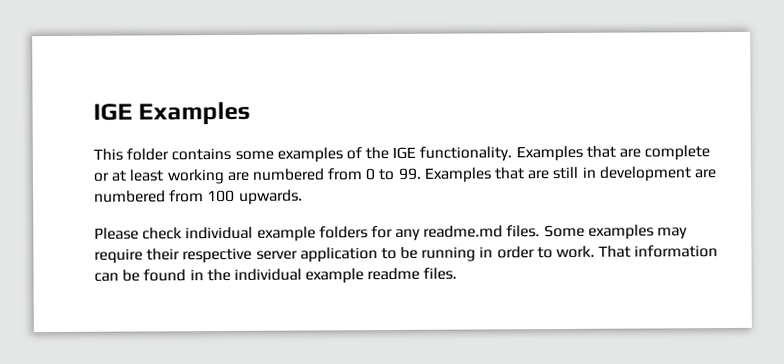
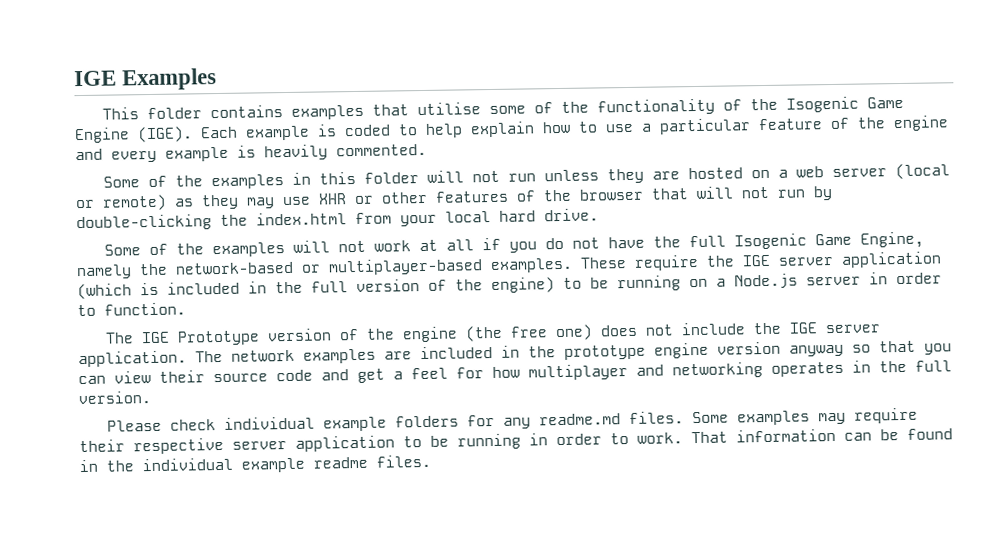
- This folder contains some examples of the IGE functionality. Examples that are complete or at least working are numbered from 0 to 99. Examples that are still in development are numbered from 100 upwards.
+ This folder contains examples that utilise some of the functionality of the Isogenic Game Engine (IGE). Each example is coded to help explain how to use a particular feature of the engine and every example is heavily commented.
+ Some of the examples in this folder will not run unless they are hosted on a web server (local or remote) as they may use XHR or other features of the browser that will not run by double-clicking the index.html from your local hard drive.
+ Some of the examples will not work at all if you do not have the full Isogenic Game Engine, namely the network-based or multiplayer-based examples. These require the IGE server application (which is included in the full version of the engine) to be running on a Node.js server in order to function.
+ The IGE Prototype version of the engine (the free one) does not include the IGE server application. The network examples are included in the prototype engine version anyway so that you can view their source code and get a feel for how multiplayer and networking operates in the full version.

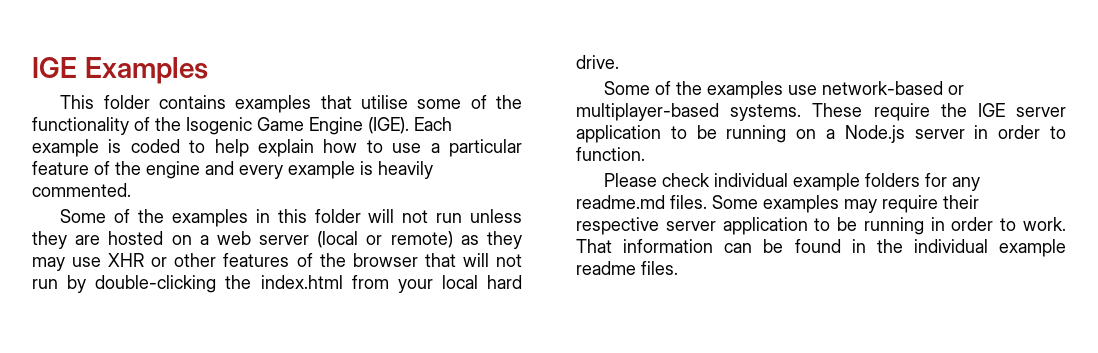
- Some of the examples will not work at all if you do not have the full Isogenic Game Engine, namely the network-based or multiplayer-based examples.
+ Some of the examples use network-based or multiplayer-based systems.
- These require the IGE server application (which is included in the full version of the engine) to be running on a Node.js server in order to function.
+ These require the IGE server application to be running on a Node.js server in order to function.
- The IGE Prototype version of the engine (the free one) does not include the IGE server application. The network examples are included in the prototype engine version anyway so that you can view their source code and get a feel for how multiplayer and networking operates in the full version.

